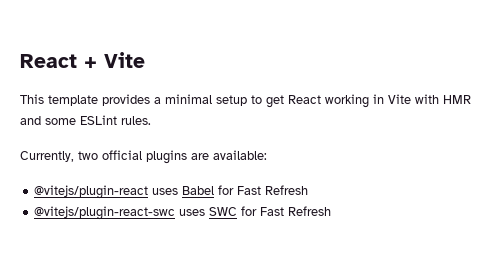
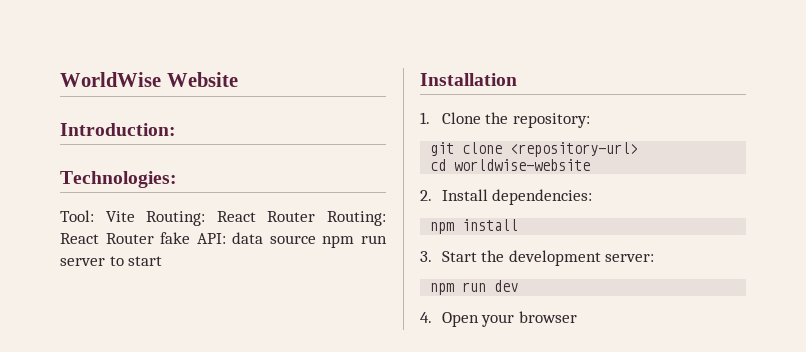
- React + Vite
- This template provides a minimal setup to get React working in Vite with HMR and some ESLint rules.
- Currently, two official plugins are available:
- @vitejs/plugin-react uses Babel for Fast Refresh
- @vitejs/plugin-react-swc uses SWC for Fast Refresh
+ WorldWise Website
+ Introduction:
+ Technologies:
+ Tool: Vite Routing: React Router Routing: React Router fake API: data source npm run server to start
+ Installation
+ 1. Clone the repository:
+ git clone <repository-url>
+ cd worldwise-website
+ 2. Install dependencies:
+ npm install
+ 3. Start the development server:
+ npm run dev
+ 4. Open your browser

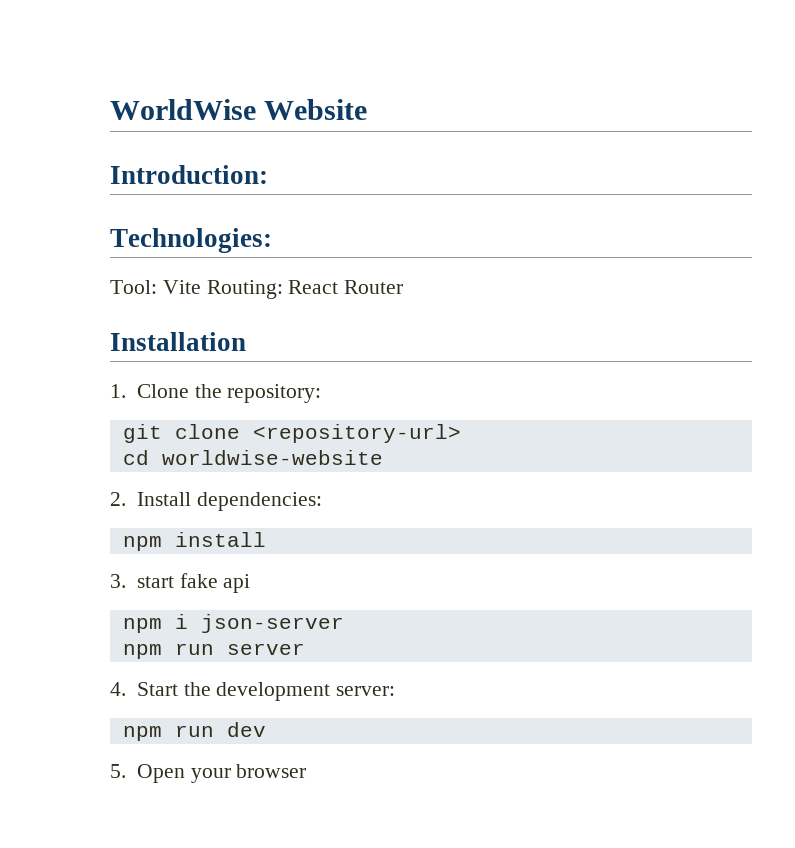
- Tool: Vite Routing: React Router Routing: React Router fake API: data source npm run server to start
+ Tool: Vite Routing: React Router
- 3. Start the development server:
+ 3. start fake api
+ npm i json-server
+ npm run server
+ 4. Start the development server:
- 4. Open your browser
+ 5. Open your browser

